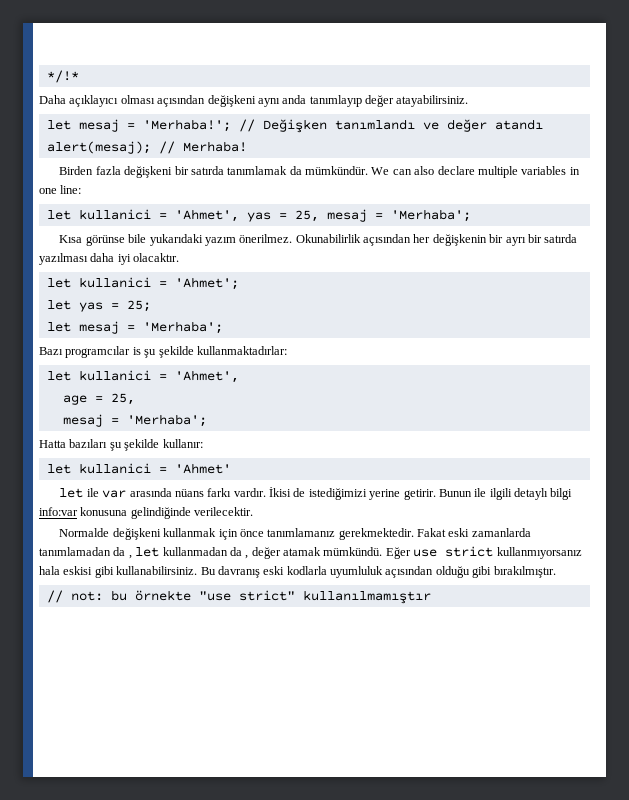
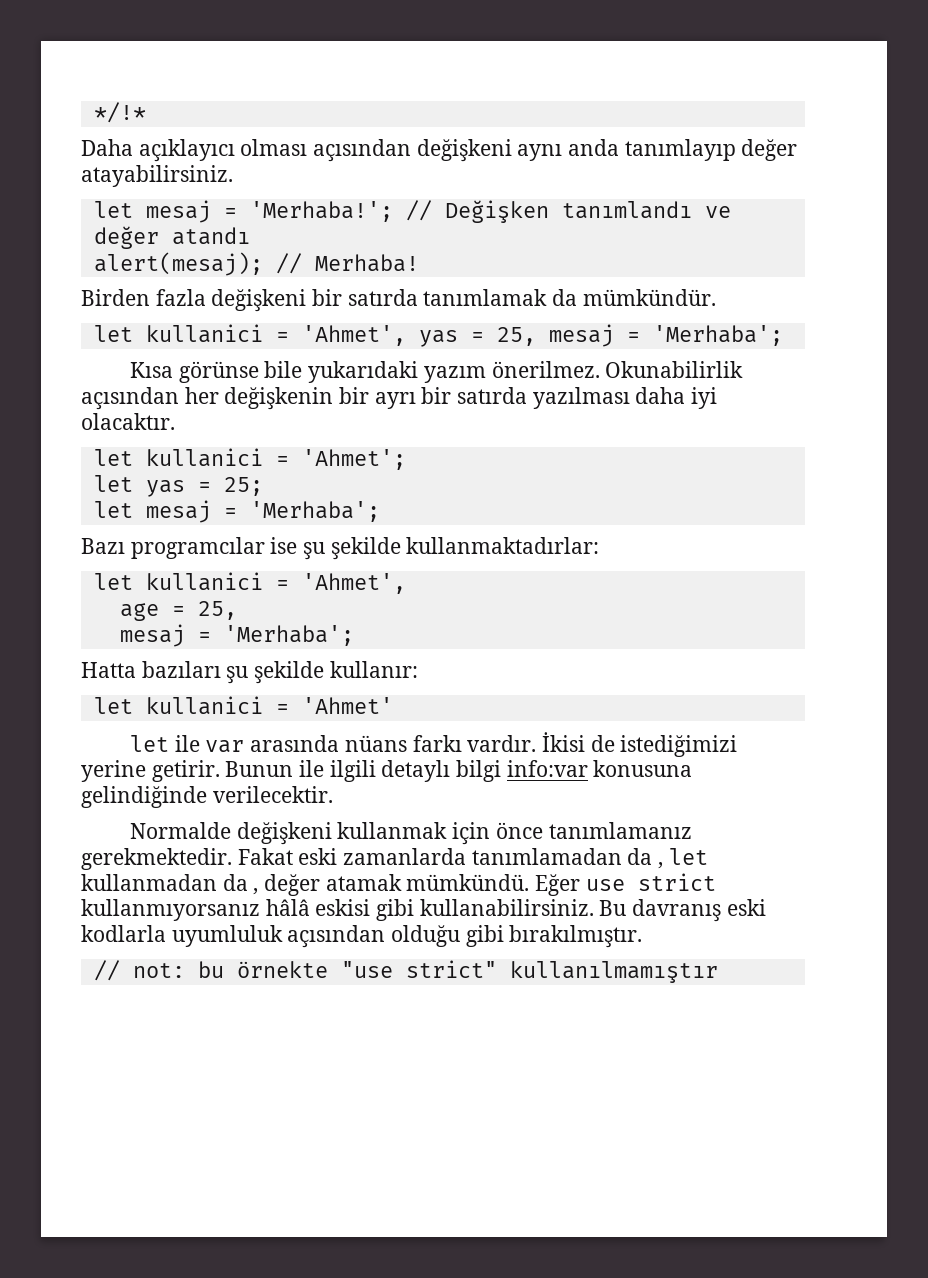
- We can also declare multiple variables in one line:
- Bazı programcılar is şu şekilde kullanmaktadırlar:
+ Bazı programcılar ise şu şekilde kullanmaktadırlar:
- Eğer use strict kullanmıyorsanız hala eskisi gibi kullanabilirsiniz.
+ Eğer use strict kullanmıyorsanız hâlâ eskisi gibi kullanabilirsiniz.

